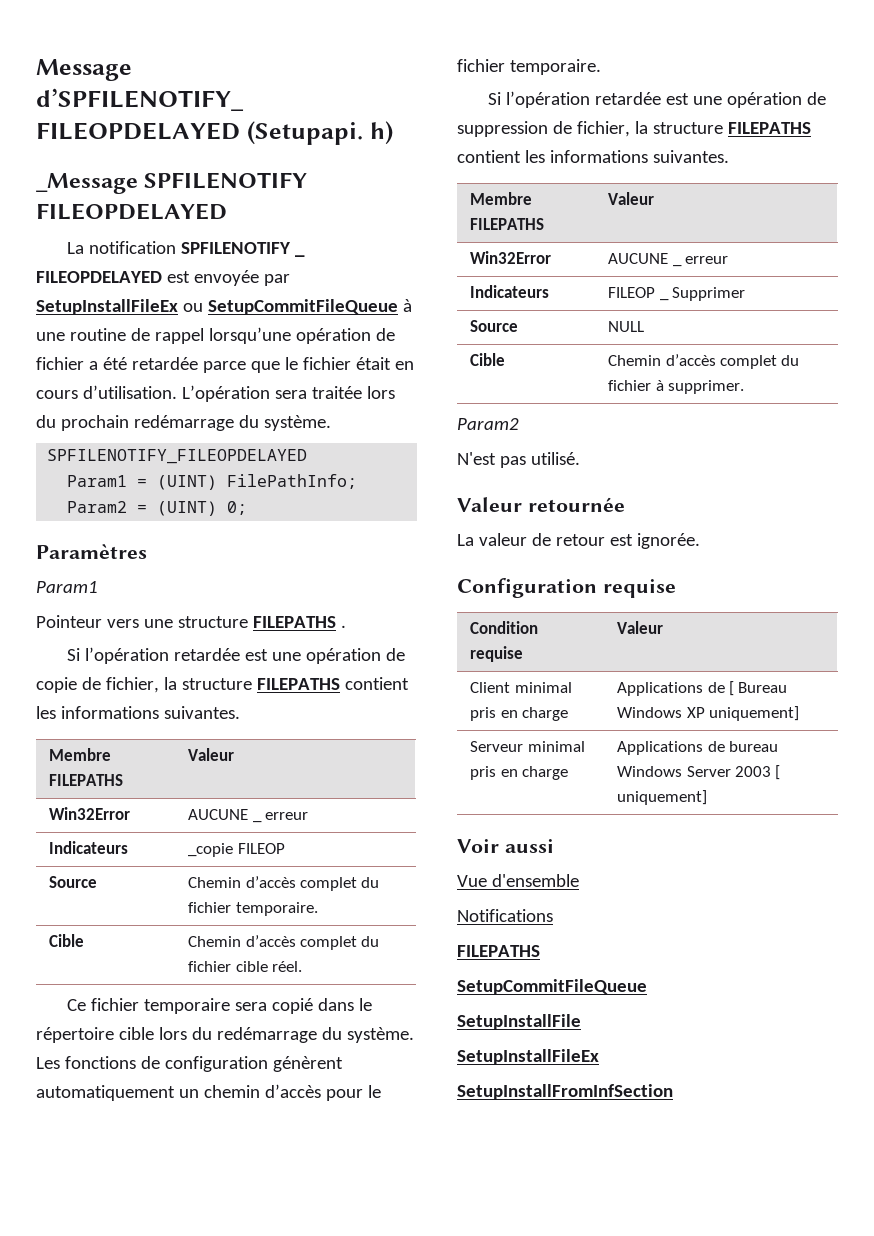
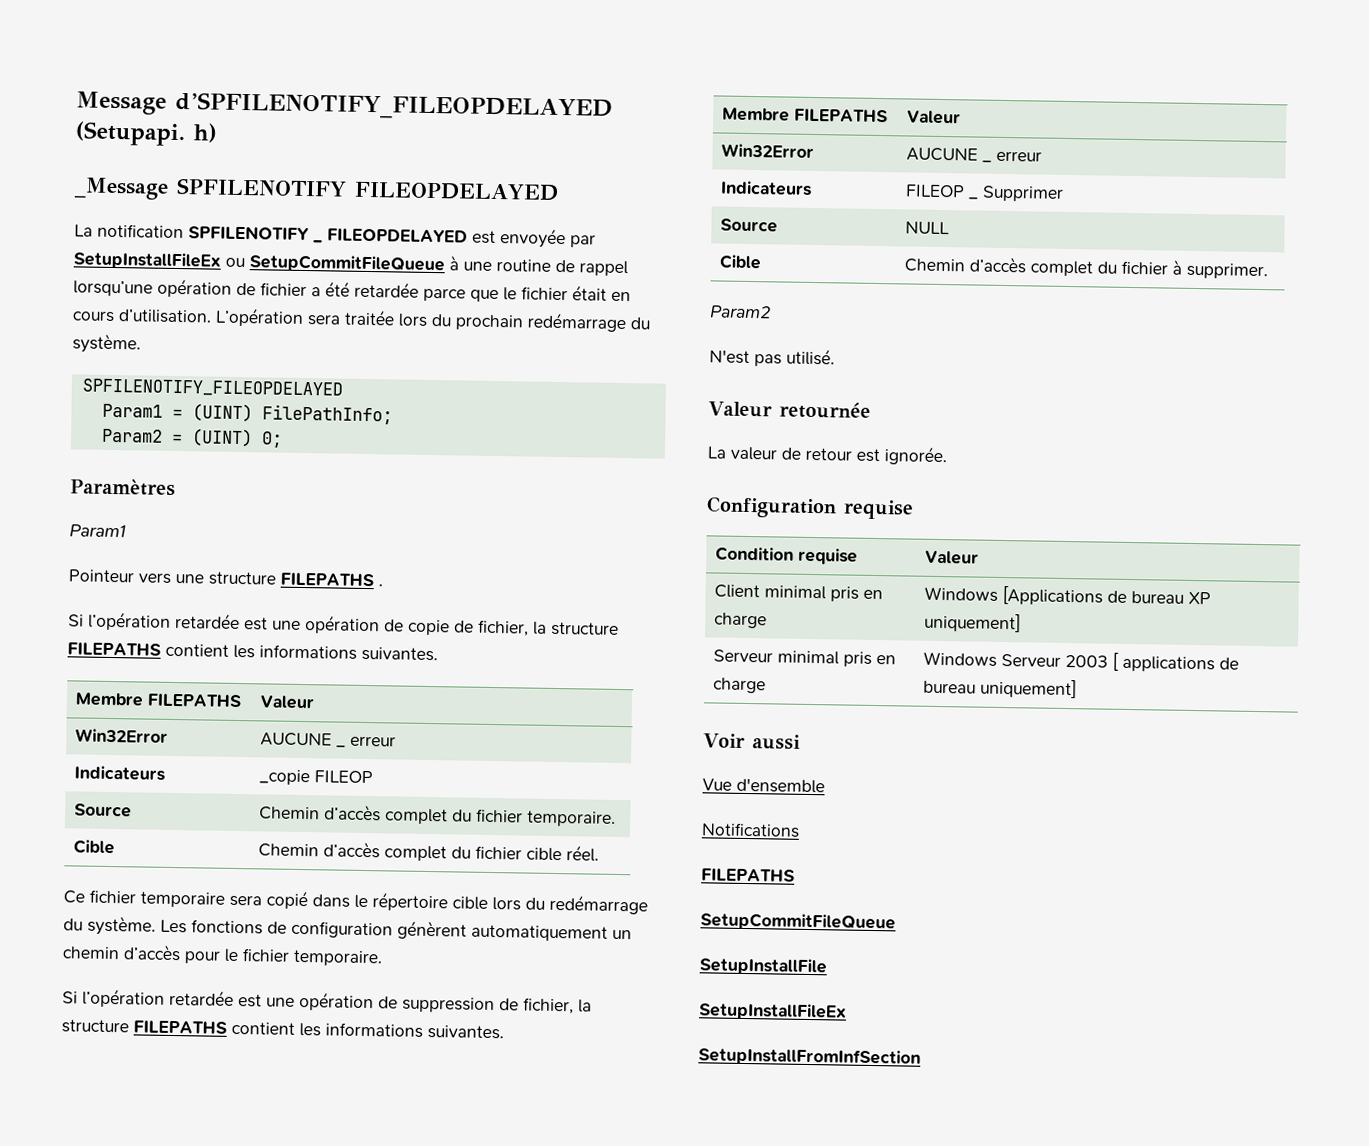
- Client minimal pris en charge | Applications de [ Bureau Windows XP uniquement]
+ Client minimal pris en charge | Windows [Applications de bureau XP uniquement]
- Serveur minimal pris en charge | Applications de bureau Windows Server 2003 [ uniquement]
+ Serveur minimal pris en charge | Windows Serveur 2003 [ applications de bureau uniquement]

